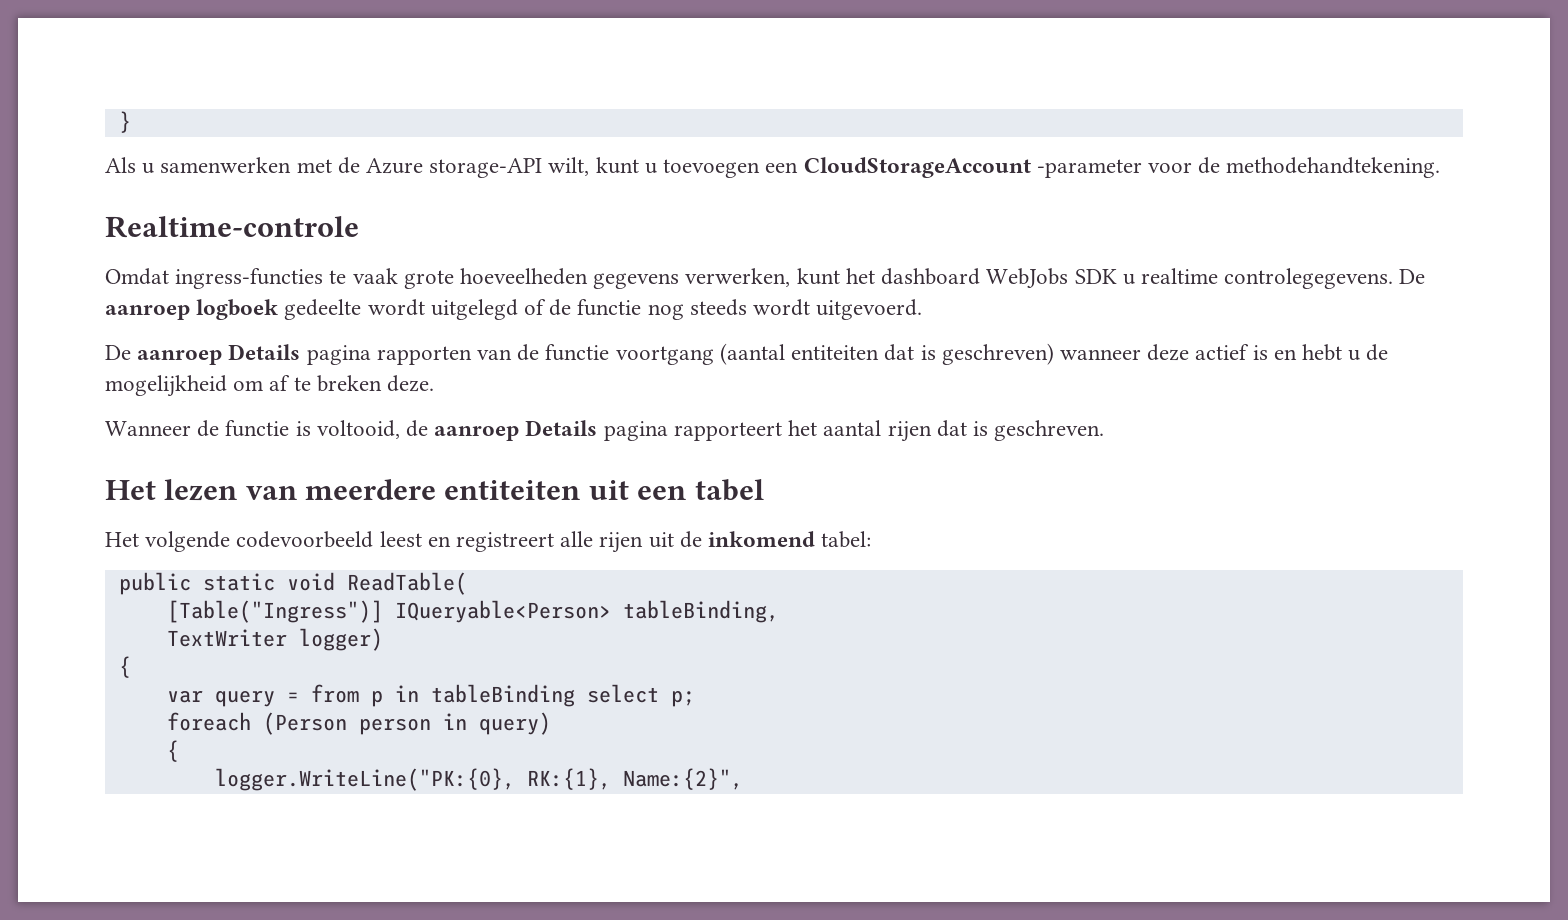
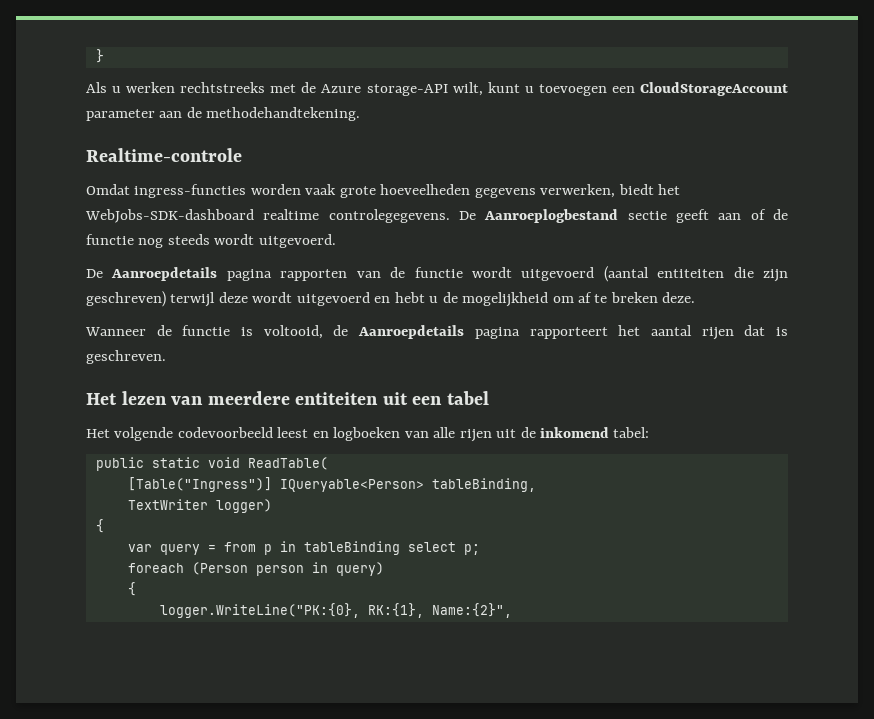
- Als u samenwerken met de Azure storage-API wilt, kunt u toevoegen een CloudStorageAccount -parameter voor de methodehandtekening.
+ Als u werken rechtstreeks met de Azure storage-API wilt, kunt u toevoegen een CloudStorageAccount parameter aan de methodehandtekening.
- Omdat ingress-functies te vaak grote hoeveelheden gegevens verwerken, kunt het dashboard WebJobs SDK u realtime controlegegevens. De aanroep logboek gedeelte wordt uitgelegd of de functie nog steeds wordt uitgevoerd.
+ Omdat ingress-functies worden vaak grote hoeveelheden gegevens verwerken, biedt het WebJobs-SDK-dashboard realtime controlegegevens. De Aanroeplogbestand sectie geeft aan of de functie nog steeds wordt uitgevoerd.
- De aanroep Details pagina rapporten van de functie voortgang (aantal entiteiten dat is geschreven) wanneer deze actief is en hebt u de mogelijkheid om af te breken deze.
+ De Aanroepdetails pagina rapporten van de functie wordt uitgevoerd (aantal entiteiten die zijn geschreven) terwijl deze wordt uitgevoerd en hebt u de mogelijkheid om af te breken deze.
- Wanneer de functie is voltooid, de aanroep Details pagina rapporteert het aantal rijen dat is geschreven.
+ Wanneer de functie is voltooid, de Aanroepdetails pagina rapporteert het aantal rijen dat is geschreven.
- Het volgende codevoorbeeld leest en registreert alle rijen uit de inkomend tabel:
+ Het volgende codevoorbeeld leest en logboeken van alle rijen uit de inkomend tabel:

